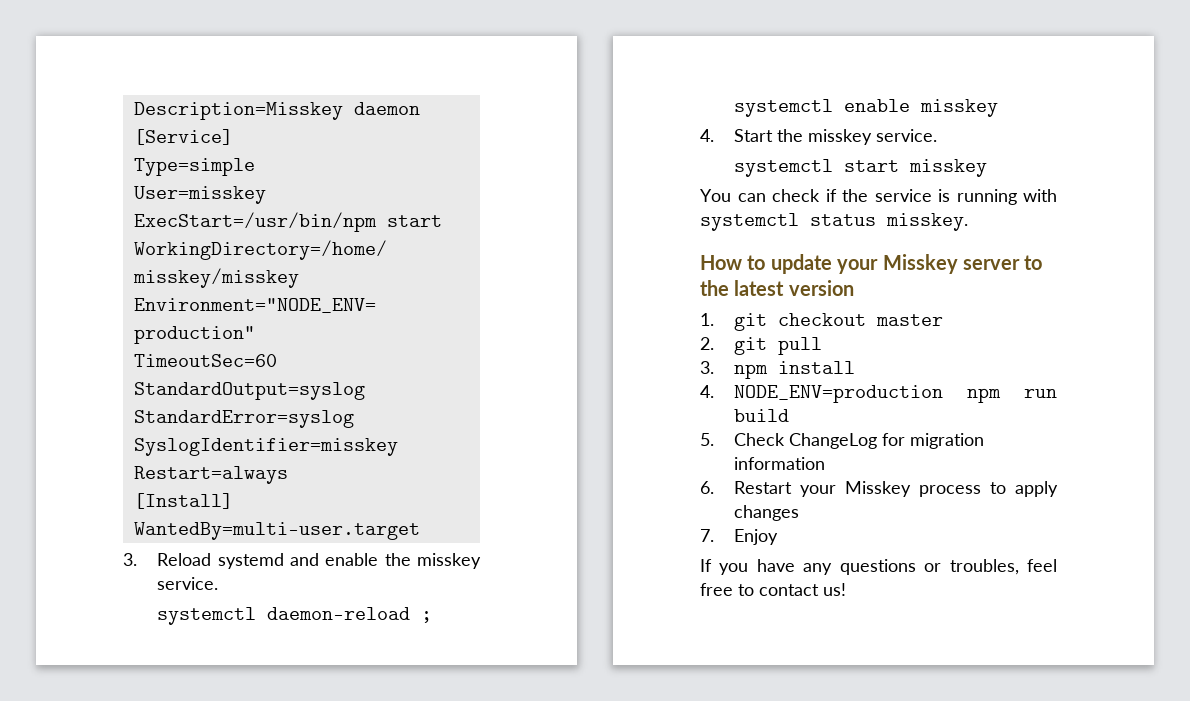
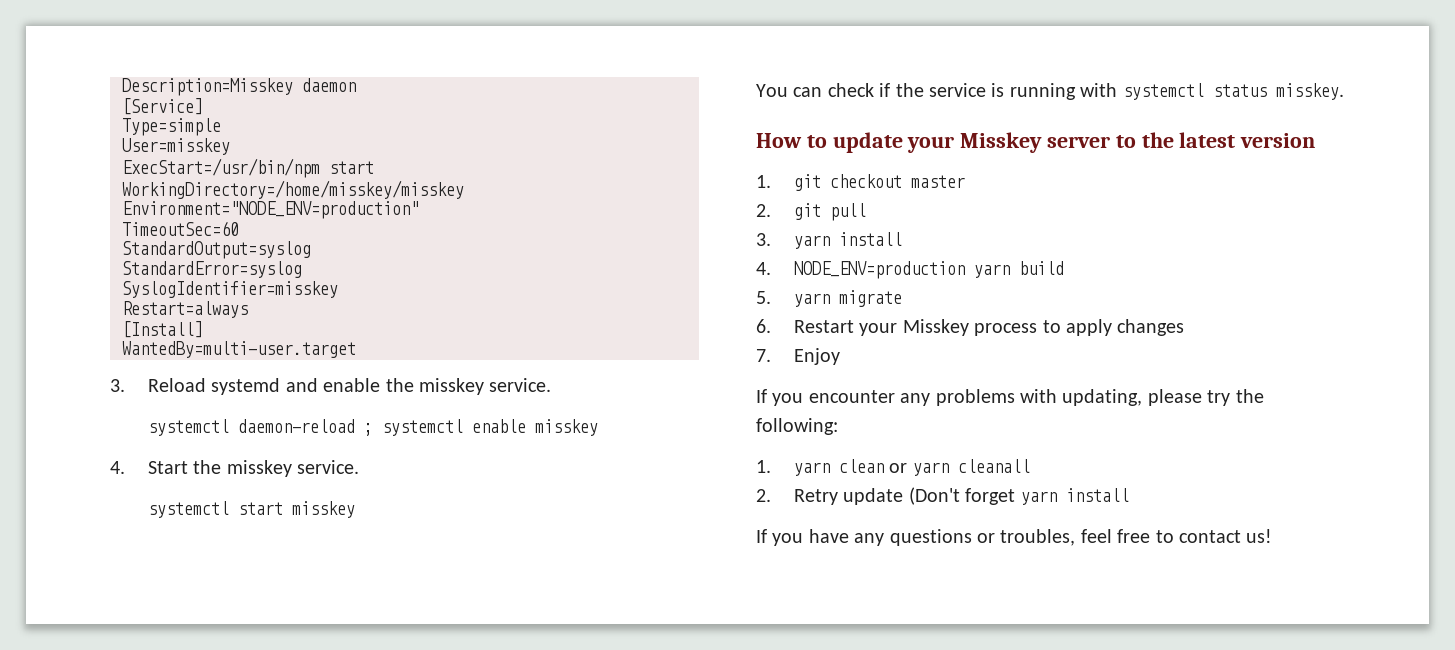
- 3. npm install
+ 3. yarn install
- 4. NODE_ENV=production npm run build
+ 4. NODE_ENV=production yarn build
- 5. Check ChangeLog for migration information
+ 5. yarn migrate
+ If you encounter any problems with updating, please try the following:
+ 1. yarn clean or yarn cleanall
+ 2. Retry update (Don't forget yarn install

